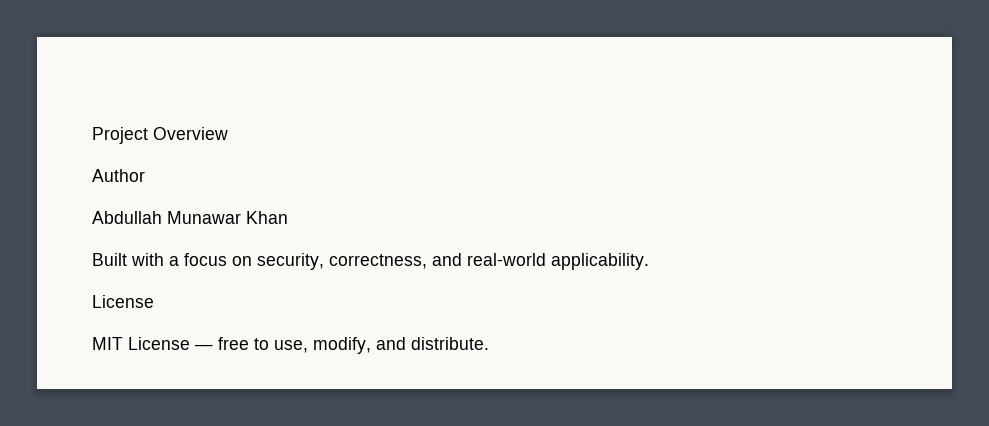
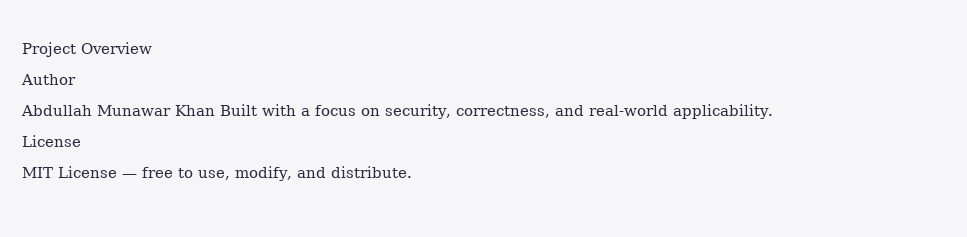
- Abdullah Munawar Khan
- Built with a focus on security, correctness, and real-world applicability.
+ Abdullah Munawar Khan Built with a focus on security, correctness, and real-world applicability.

